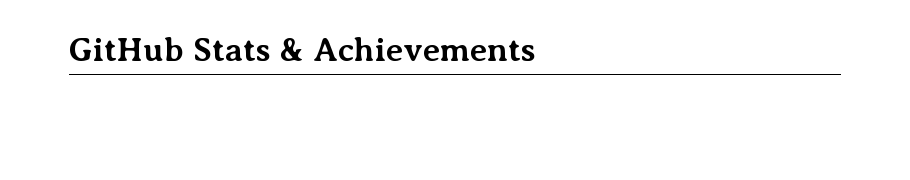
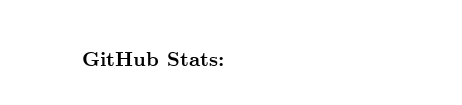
- GitHub Stats & Achievements
+ GitHub Stats:

